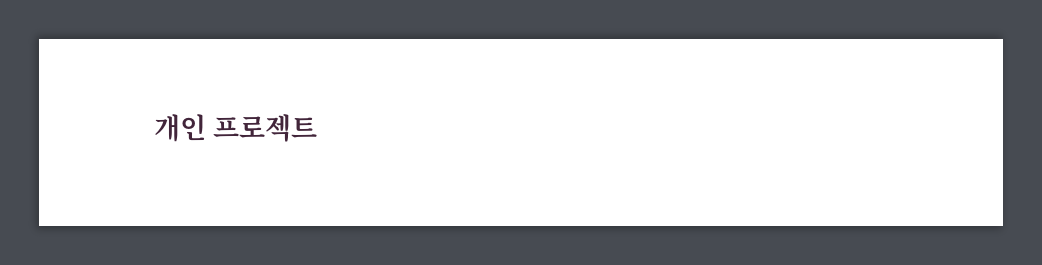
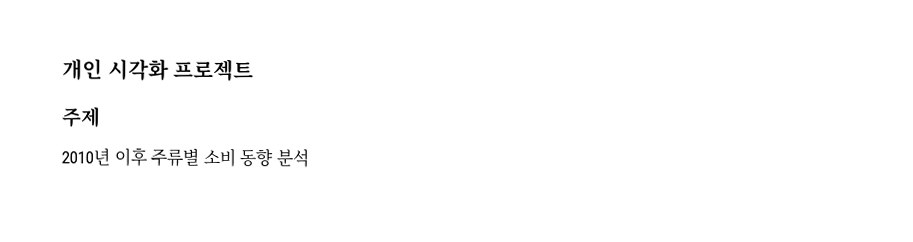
- 개인 프로젝트
+ 개인 시각화 프로젝트
+ 주제
+ 2010년 이후 주류별 소비 동향 분석

